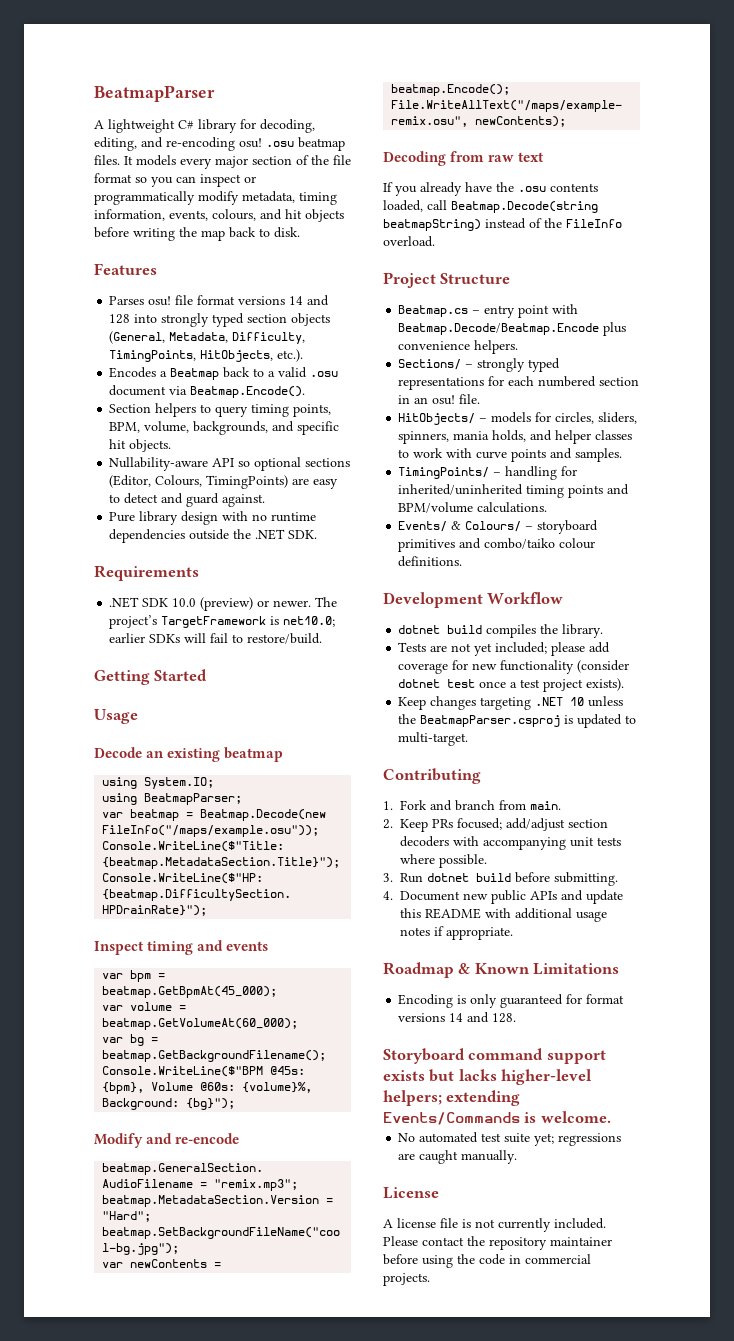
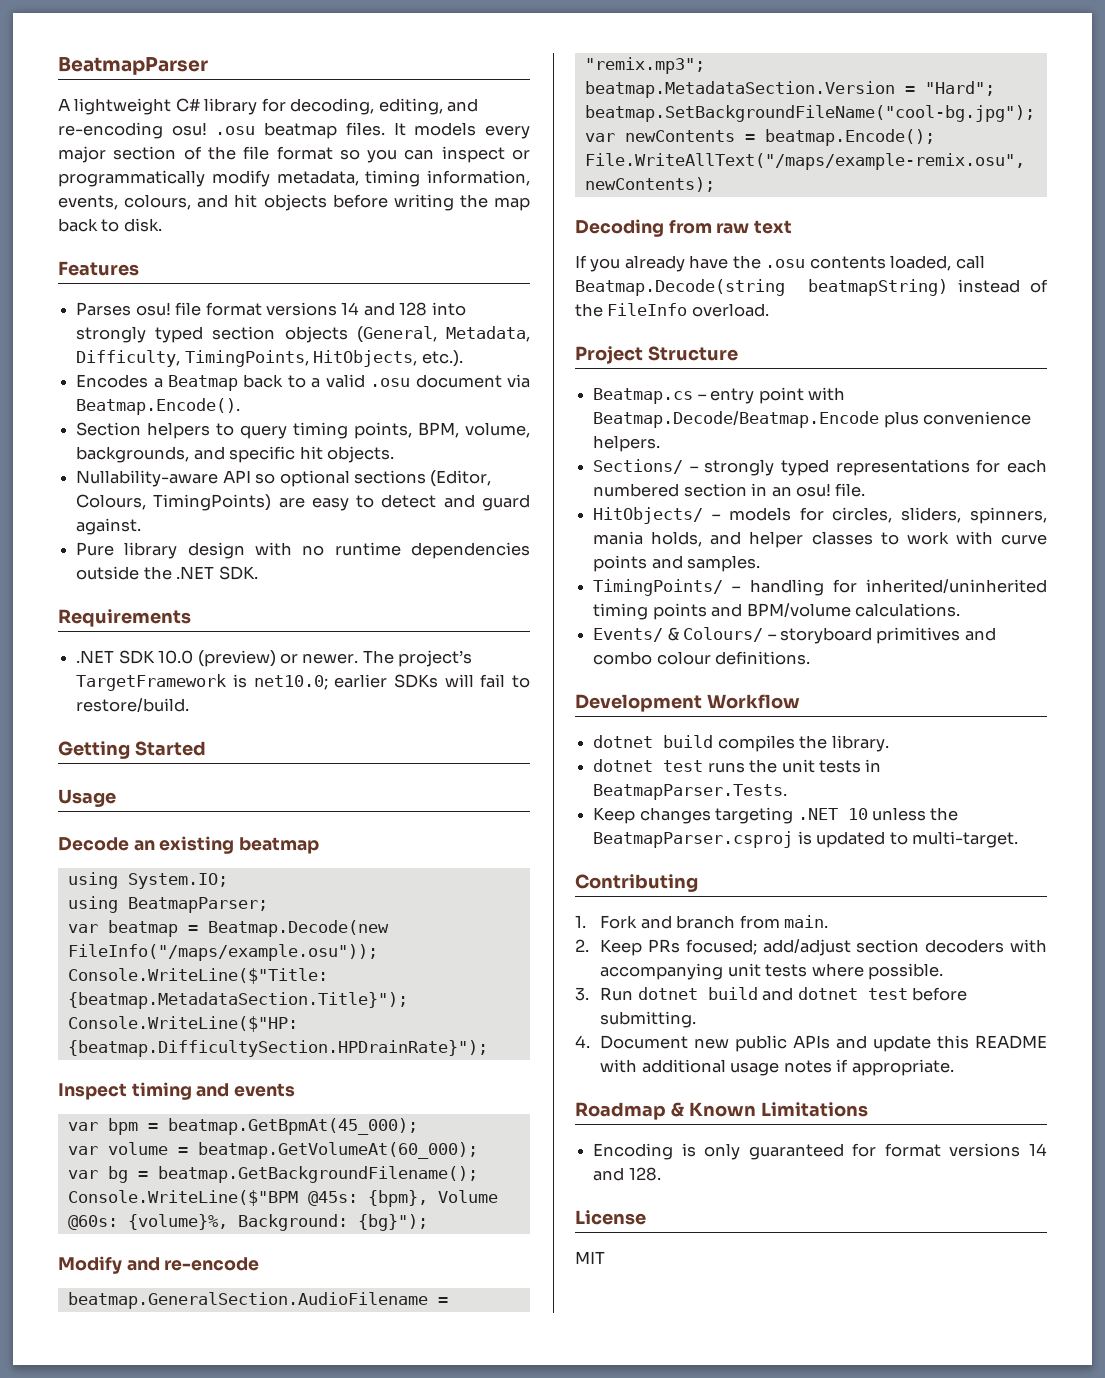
- Events/ & Colours/ – storyboard primitives and combo/taiko colour definitions.
+ Events/ & Colours/ – storyboard primitives and combo colour definitions.
- Tests are not yet included; please add coverage for new functionality (consider dotnet test once a test project exists).
+ dotnet test runs the unit tests in BeatmapParser.Tests.
- 3. Run dotnet build before submitting.
+ 3. Run dotnet build and dotnet test before submitting.
- Storyboard command support exists but lacks higher-level helpers; extending Events/Commands is welcome.
- No automated test suite yet; regressions are caught manually.
  License
- A license file is not currently included. Please contact the repository maintainer before using the code in commercial projects.
+ MIT

